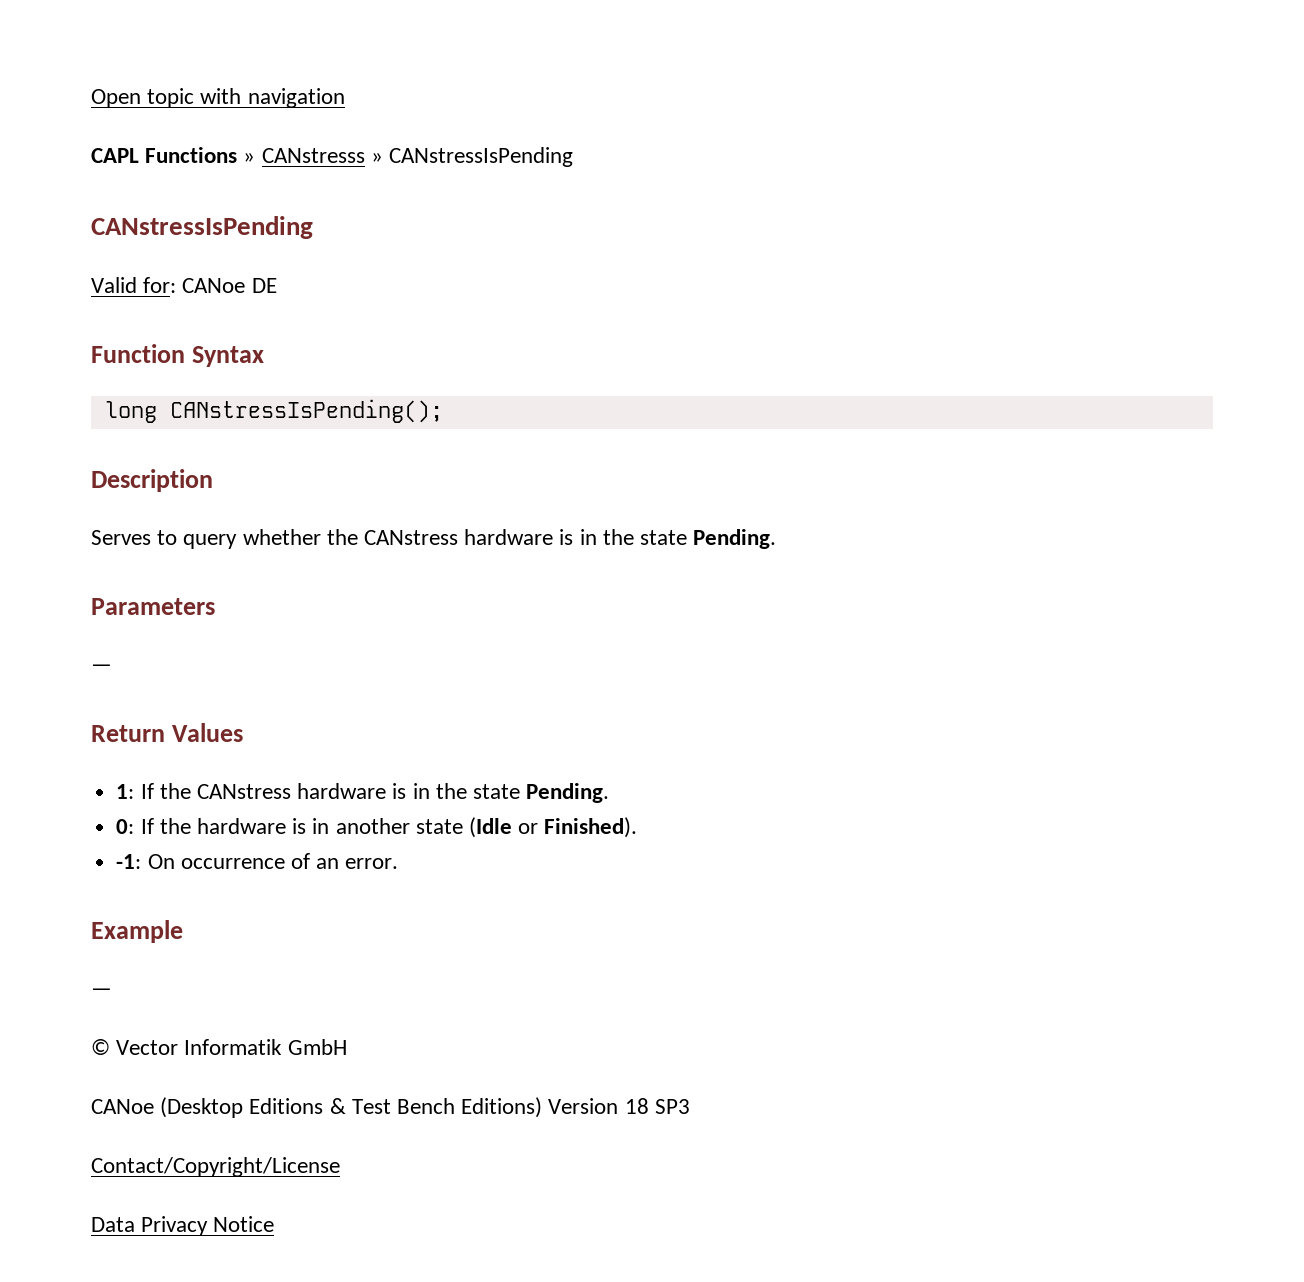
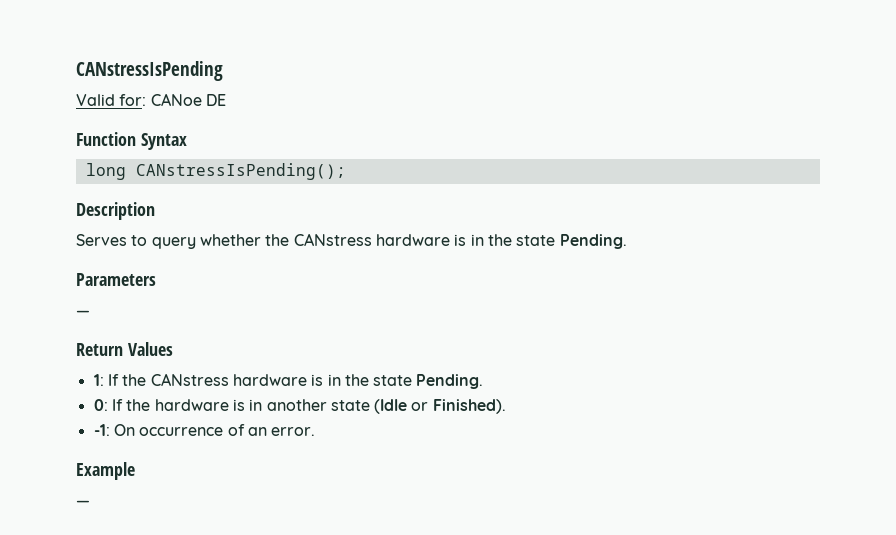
- Open topic with navigation
- CAPL Functions » CANstresss » CANstressIsPending
- © Vector Informatik GmbH
- CANoe (Desktop Editions & Test Bench Editions) Version 18 SP3
- Contact/Copyright/License
- Data Privacy Notice

